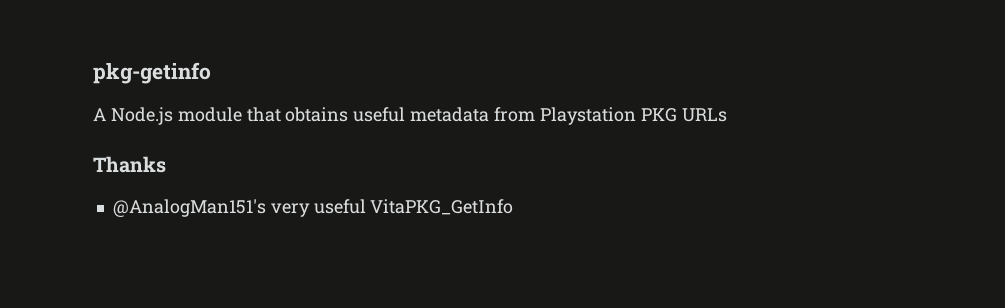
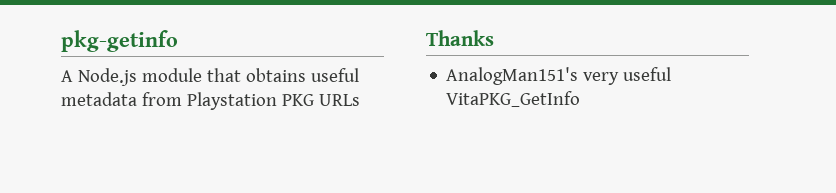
- @AnalogMan151's very useful VitaPKG_GetInfo
+ AnalogMan151's very useful VitaPKG_GetInfo

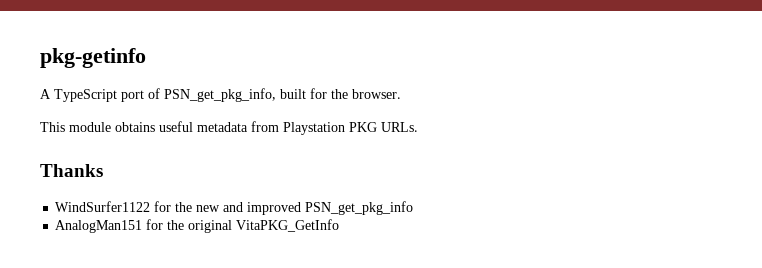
- A Node.js module that obtains useful metadata from Playstation PKG URLs
+ A TypeScript port of PSN_get_pkg_info, built for the browser.
+ This module obtains useful metadata from Playstation PKG URLs.
- AnalogMan151's very useful VitaPKG_GetInfo
+ WindSurfer1122 for the new and improved PSN_get_pkg_info
+ AnalogMan151 for the original VitaPKG_GetInfo

